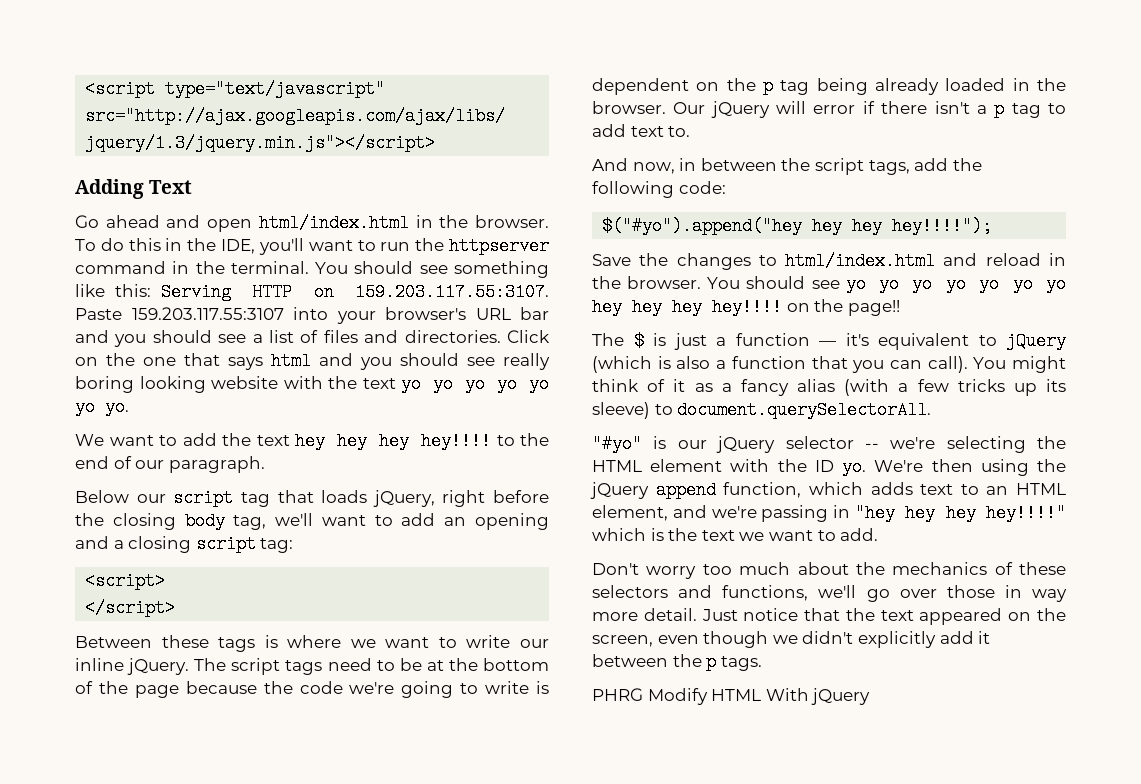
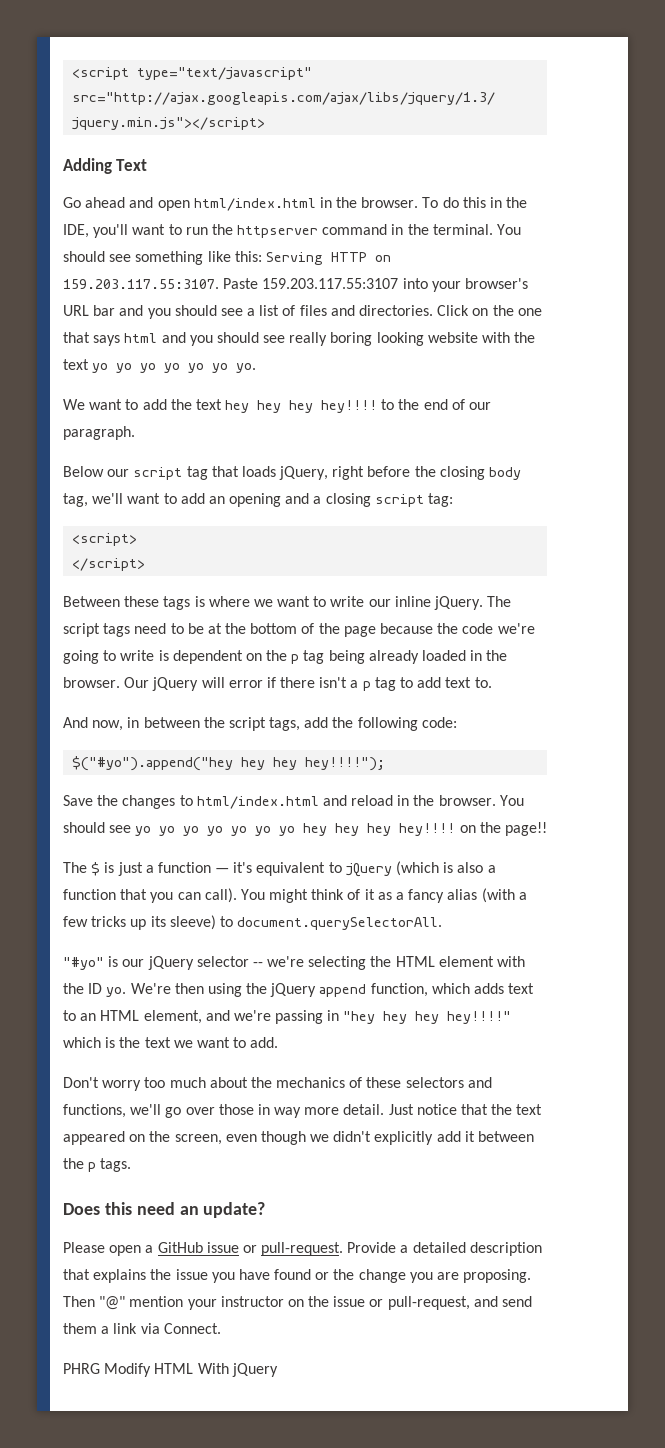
+ Does this need an update?
+ Please open a GitHub issue or pull-request. Provide a detailed description that explains the issue you have found or the change you are proposing. Then "@" mention your instructor on the issue or pull-request, and send them a link via Connect.

